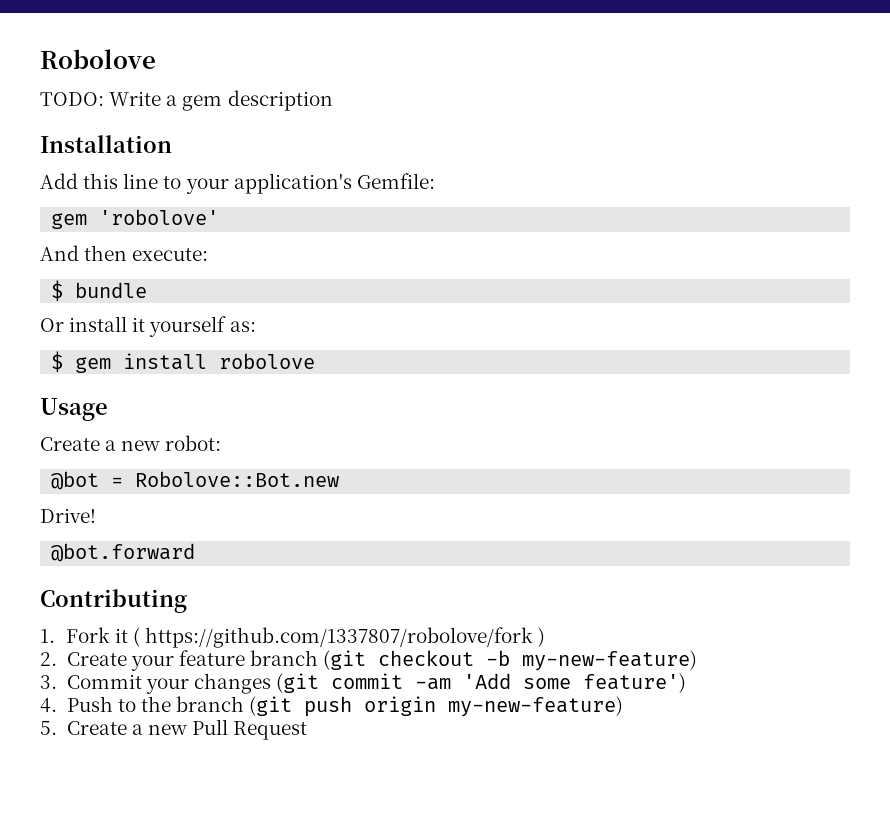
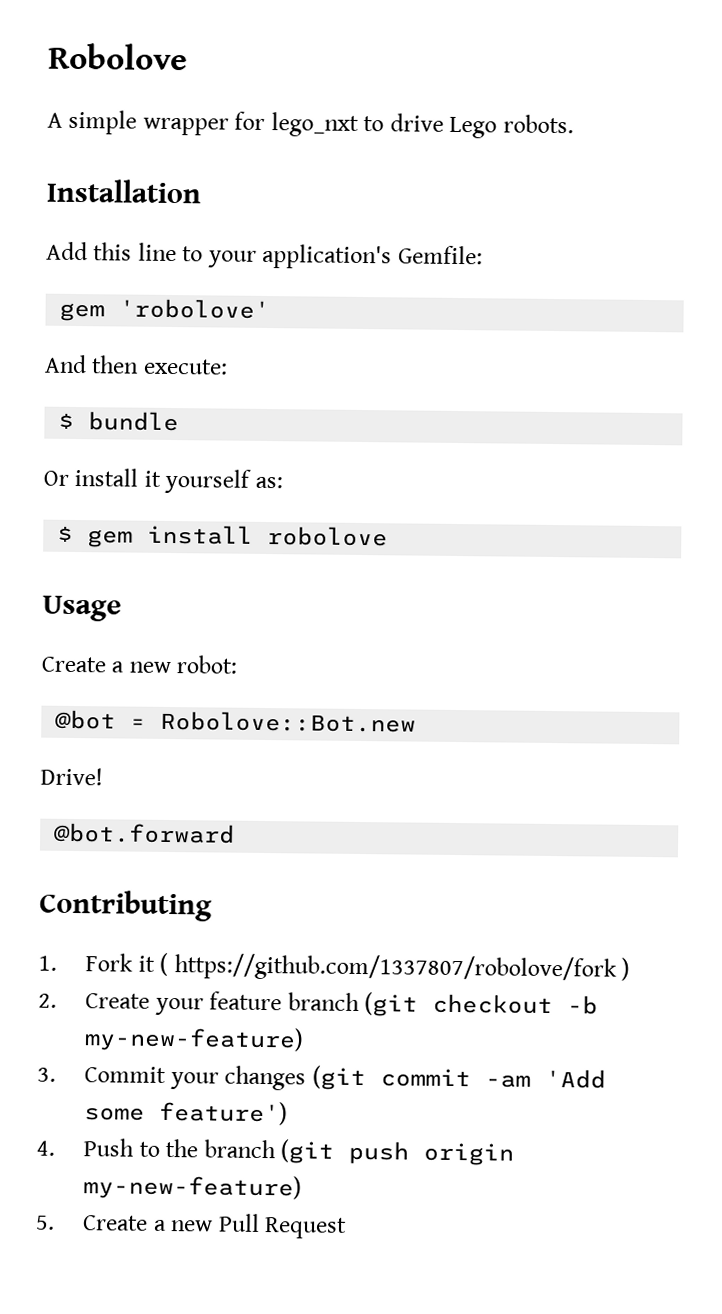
- TODO: Write a gem description
+ A simple wrapper for lego_nxt to drive Lego robots.

